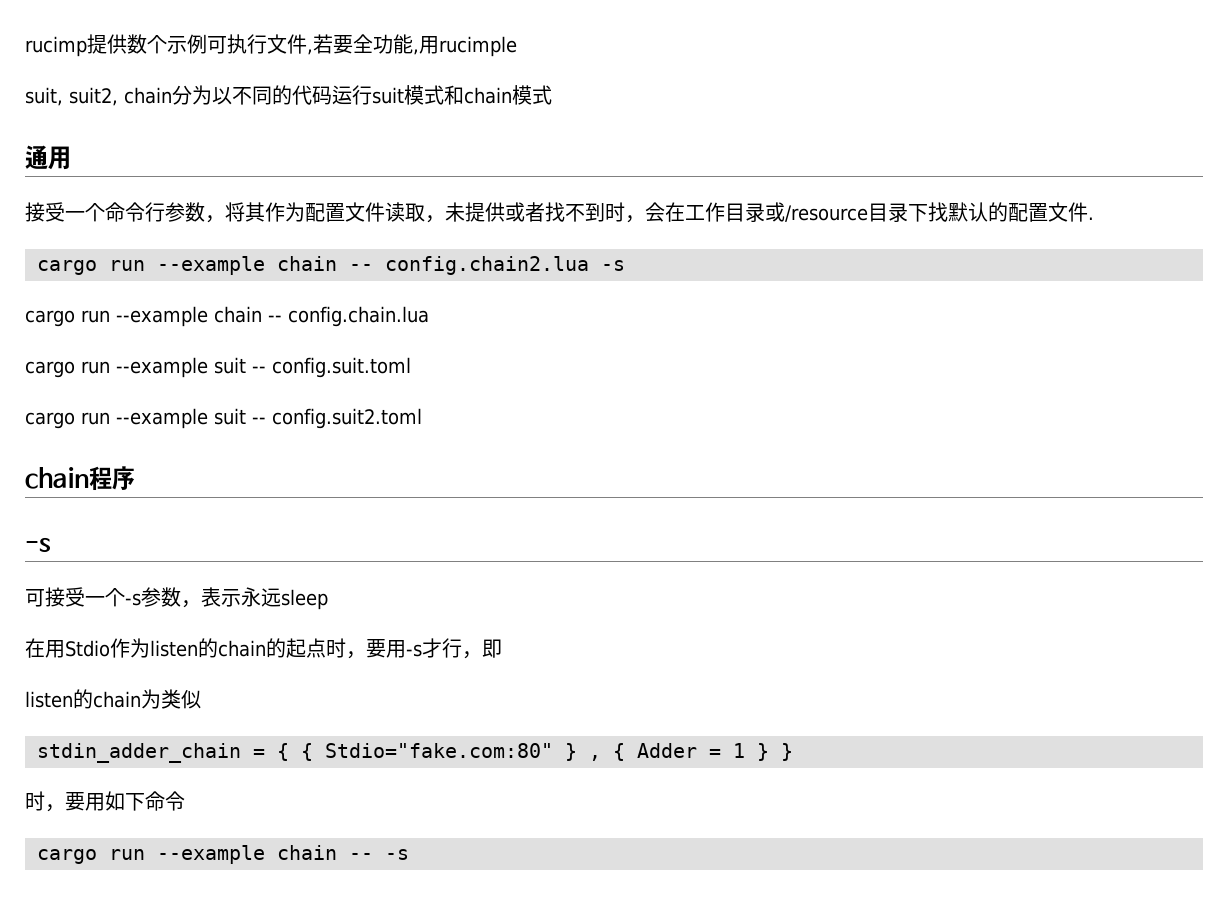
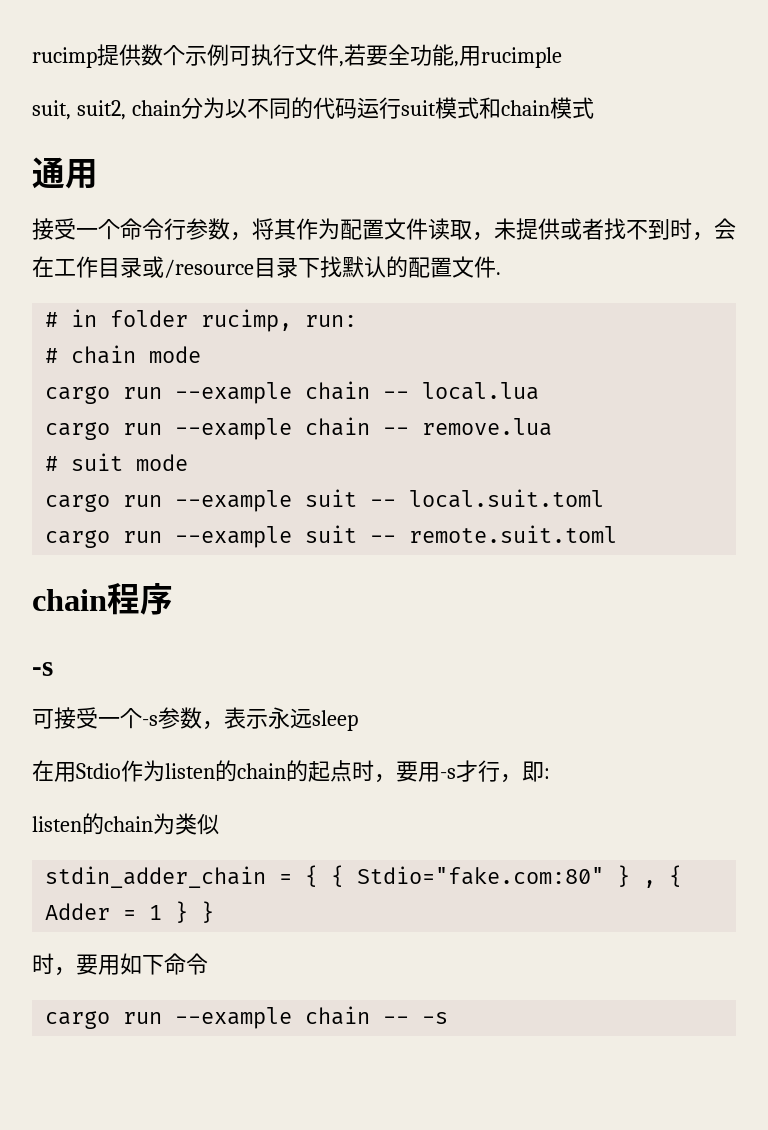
- cargo run --example chain -- config.chain2.lua -s
- cargo run --example chain -- config.chain.lua
- cargo run --example suit -- config.suit.toml
- cargo run --example suit -- config.suit2.toml
+ # in folder rucimp, run:
+ # chain mode
+ cargo run --example chain -- local.lua
+ cargo run --example chain -- remove.lua
+ # suit mode
+ cargo run --example suit -- local.suit.toml
+ cargo run --example suit -- remote.suit.toml
- 在用Stdio作为listen的chain的起点时，要用-s才行，即
+ 在用Stdio作为listen的chain的起点时，要用-s才行，即:

